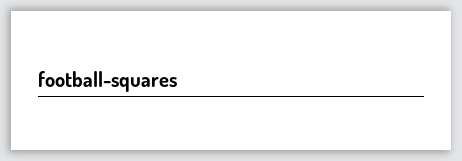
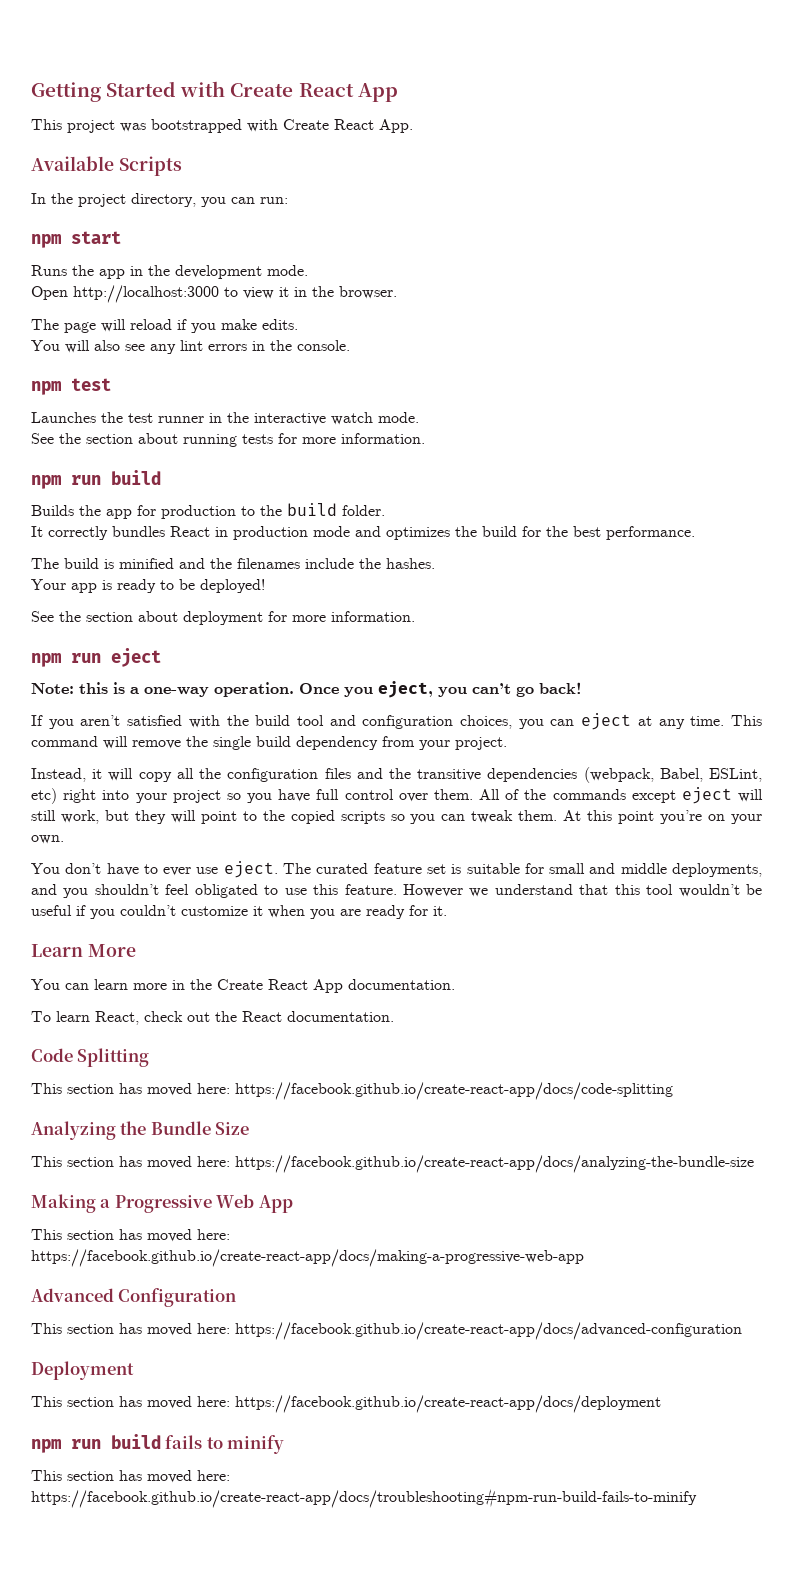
- football-squares
+ Getting Started with Create React App
+ This project was bootstrapped with Create React App.
+ Available Scripts
+ In the project directory, you can run:
+ npm start
+ Runs the app in the development mode.
+ Open http://localhost:3000 to view it in the browser.
+ The page will reload if you make edits.
+ You will also see any lint errors in the console.
+ npm test
+ Launches the test runner in the interactive watch mode.
+ See the section about running tests for more information.
+ npm run build
+ Builds the app for production to the build folder.
+ It correctly bundles React in production mode and optimizes the build for the best performance.
+ The build is minified and the filenames include the hashes.
+ Your app is ready to be deployed!
+ See the section about deployment for more information.
+ npm run eject
+ Note: this is a one-way operation. Once you eject, you can’t go back!
+ If you aren’t satisfied with the build tool and configuration choices, you can eject at any time. This command will remove the single build dependency from your project.
+ Instead, it will copy all the configuration files and the transitive dependencies (webpack, Babel, ESLint, etc) right into your project so you have full control over them. All of the commands except eject will still work, but they will point to the copied scripts so you can tweak them. At this point you’re on your own.
+ You don’t have to ever use eject. The curated feature set is suitable for small and middle deployments, and you shouldn’t feel obligated to use this feature. However we understand that this tool wouldn’t be useful if you couldn’t customize it when you are ready for it.
+ Learn More
+ You can learn more in the Create React App documentation.
+ To learn React, check out the React documentation.
+ Code Splitting
+ This section has moved here: https://facebook.github.io/create-react-app/docs/code-splitting
+ Analyzing the Bundle Size
+ This section has moved here: https://facebook.github.io/create-react-app/docs/analyzing-the-bundle-size
+ Making a Progressive Web App
+ This section has moved here: https://facebook.github.io/create-react-app/docs/making-a-progressive-web-app
+ Advanced Configuration
+ This section has moved here: https://facebook.github.io/create-react-app/docs/advanced-configuration
+ Deployment
+ This section has moved here: https://facebook.github.io/create-react-app/docs/deployment
+ npm run build fails to minify
+ This section has moved here: https://facebook.github.io/create-react-app/docs/troubleshooting#npm-run-build-fails-to-minify

